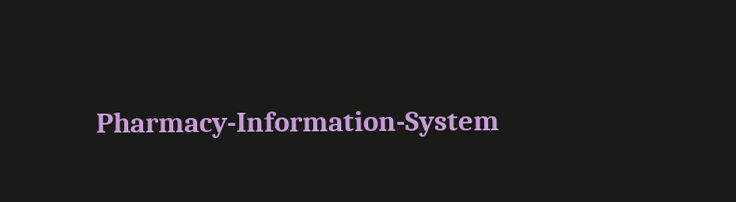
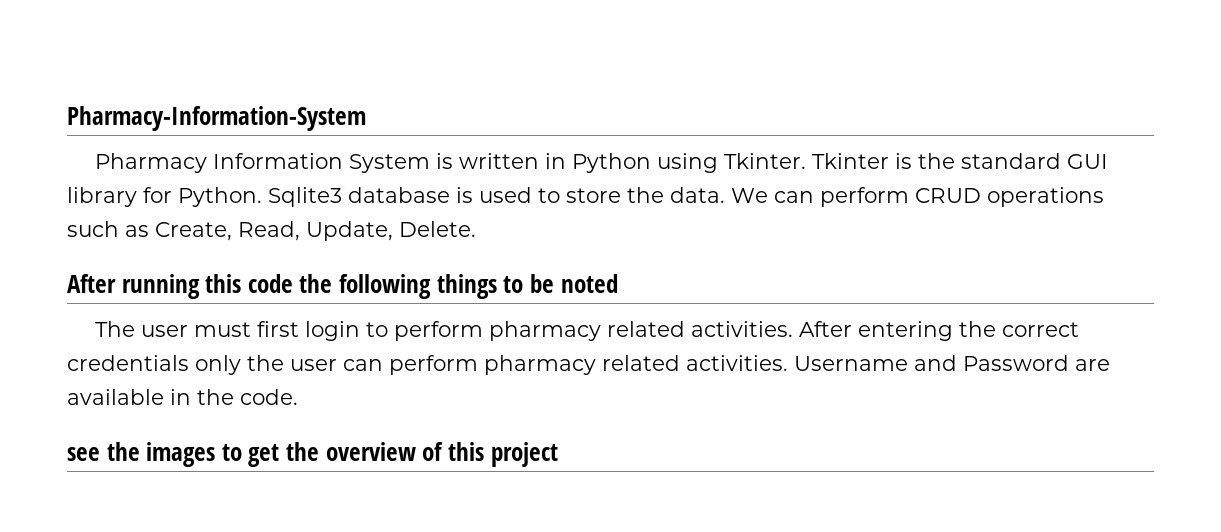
+ Pharmacy Information System is written in Python using Tkinter. Tkinter is the standard GUI library for Python. Sqlite3 database is used to store the data. We can perform CRUD operations such as Create, Read, Update, Delete.
+ After running this code the following things to be noted
+ The user must first login to perform pharmacy related activities. After entering the correct credentials only the user can perform pharmacy related activities. Username and Password are available in the code.
+ see the images to get the overview of this project

